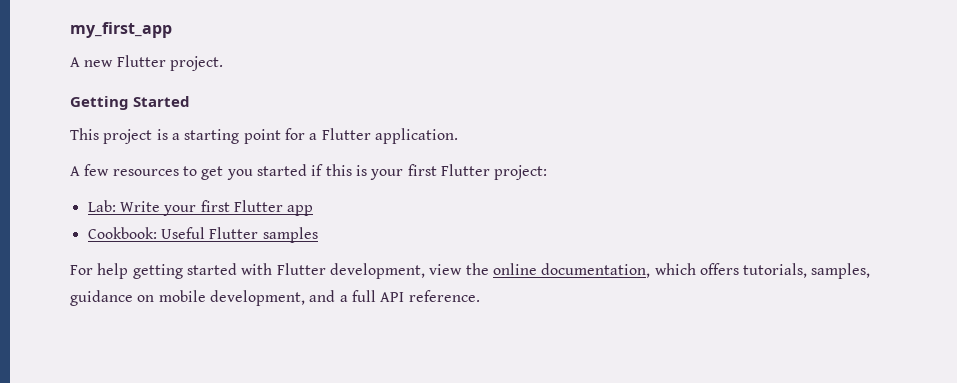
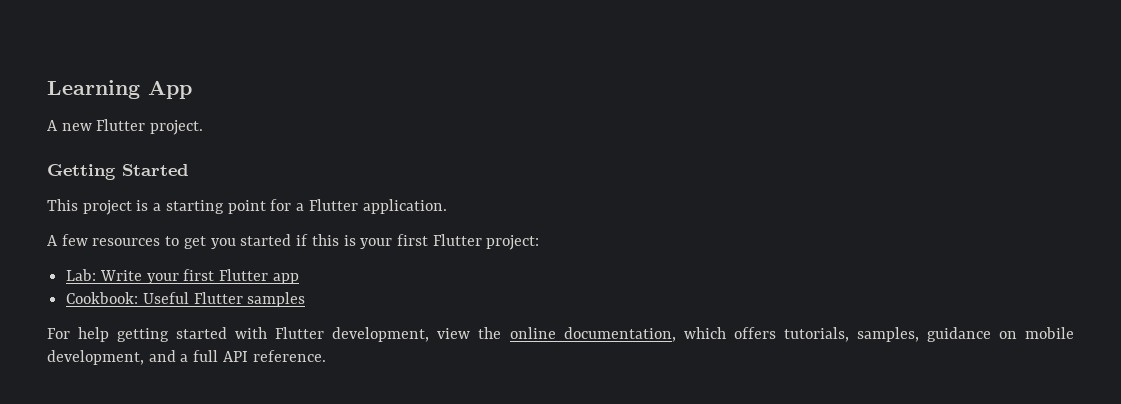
- my_first_app
+ Learning App

